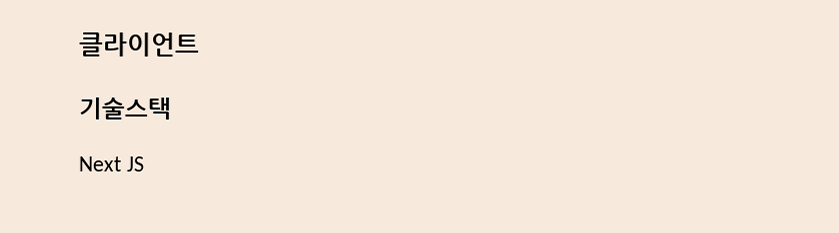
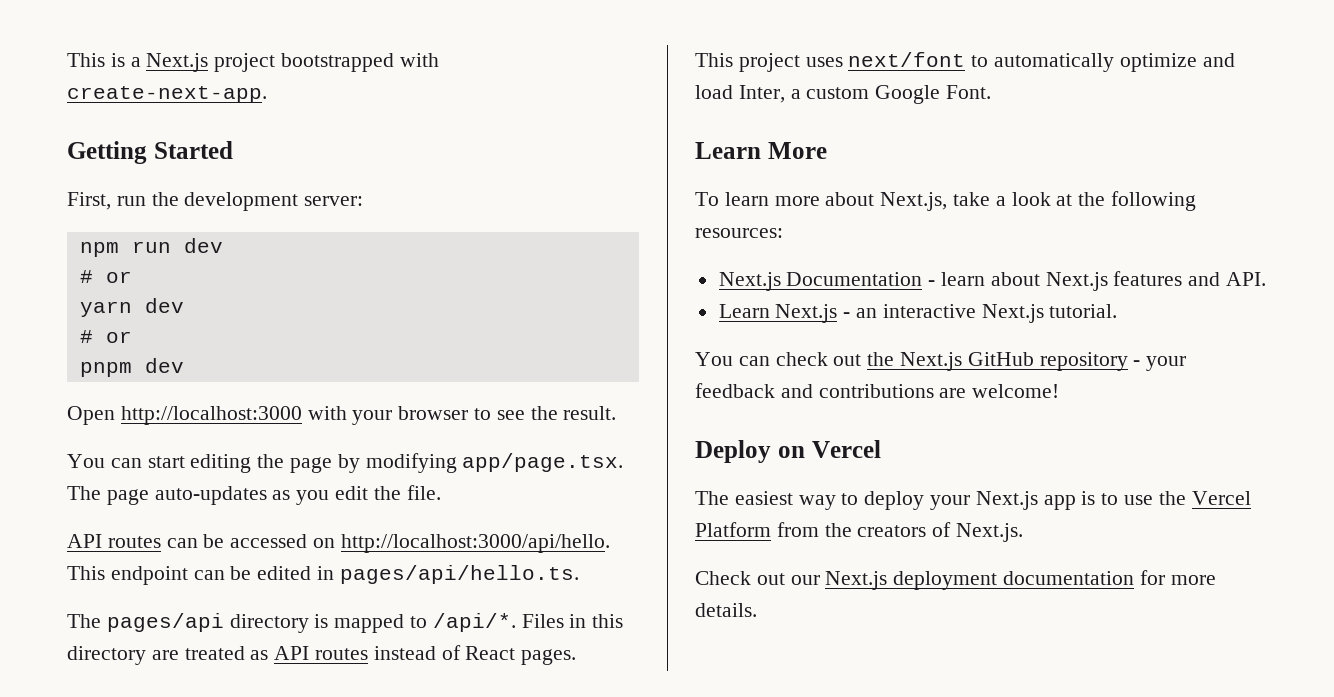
- 클라이언트
- 기술스택
- Next JS
+ This is a Next.js project bootstrapped with create-next-app.
+ Getting Started
+ First, run the development server:
+ npm run dev
+ # or
+ yarn dev
+ # or
+ pnpm dev
+ Open http://localhost:3000 with your browser to see the result.
+ You can start editing the page by modifying app/page.tsx. The page auto-updates as you edit the file.
+ API routes can be accessed on http://localhost:3000/api/hello. This endpoint can be edited in pages/api/hello.ts.
+ The pages/api directory is mapped to /api/*. Files in this directory are treated as API routes instead of React pages.
+ This project uses next/font to automatically optimize and load Inter, a custom Google Font.
+ Learn More
+ To learn more about Next.js, take a look at the following resources:
+ Next.js Documentation - learn about Next.js features and API.
+ Learn Next.js - an interactive Next.js tutorial.
+ You can check out the Next.js GitHub repository - your feedback and contributions are welcome!
+ Deploy on Vercel
+ The easiest way to deploy your Next.js app is to use the Vercel Platform from the creators of Next.js.
+ Check out our Next.js deployment documentation for more details.

